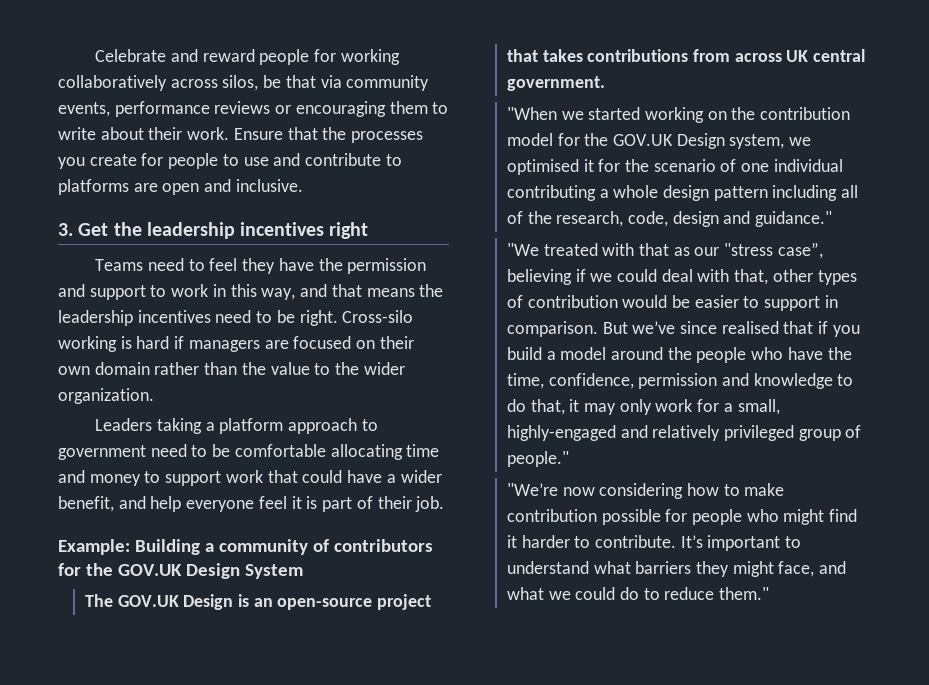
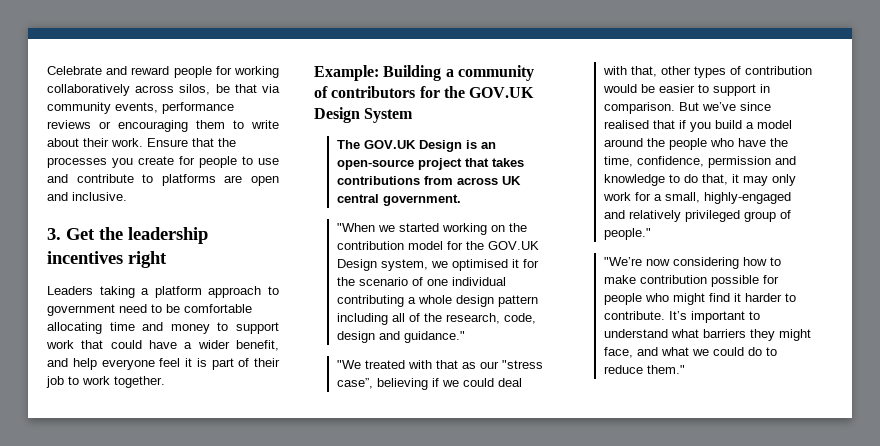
- Teams need to feel they have the permission and support to work in this way, and that means the leadership incentives need to be right. Cross-silo working is hard if managers are focused on their own domain rather than the value to the wider organization.
- Leaders taking a platform approach to government need to be comfortable allocating time and money to support work that could have a wider benefit, and help everyone feel it is part of their job.
+ Leaders taking a platform approach to government need to be comfortable allocating time and money to support work that could have a wider benefit, and help everyone feel it is part of their job to work together.

